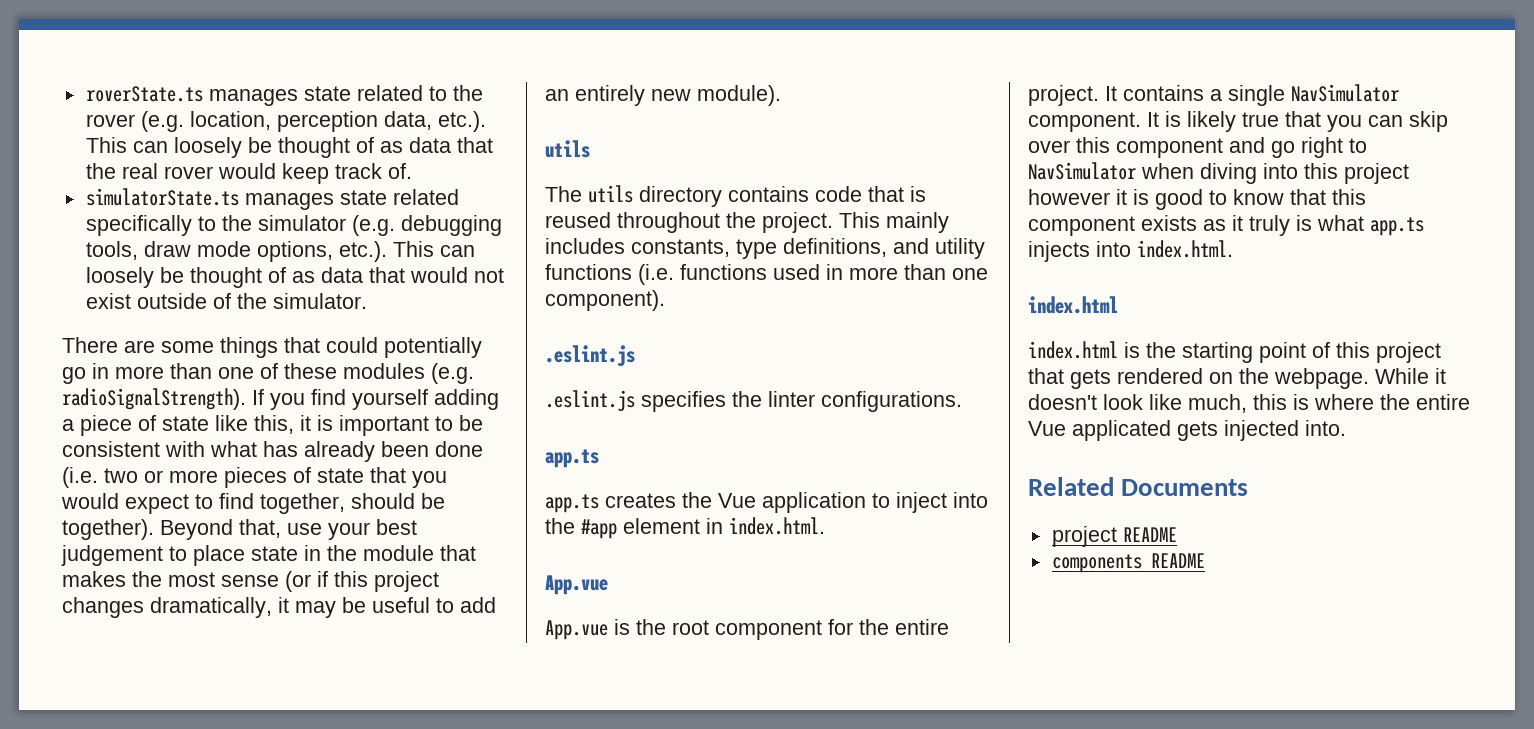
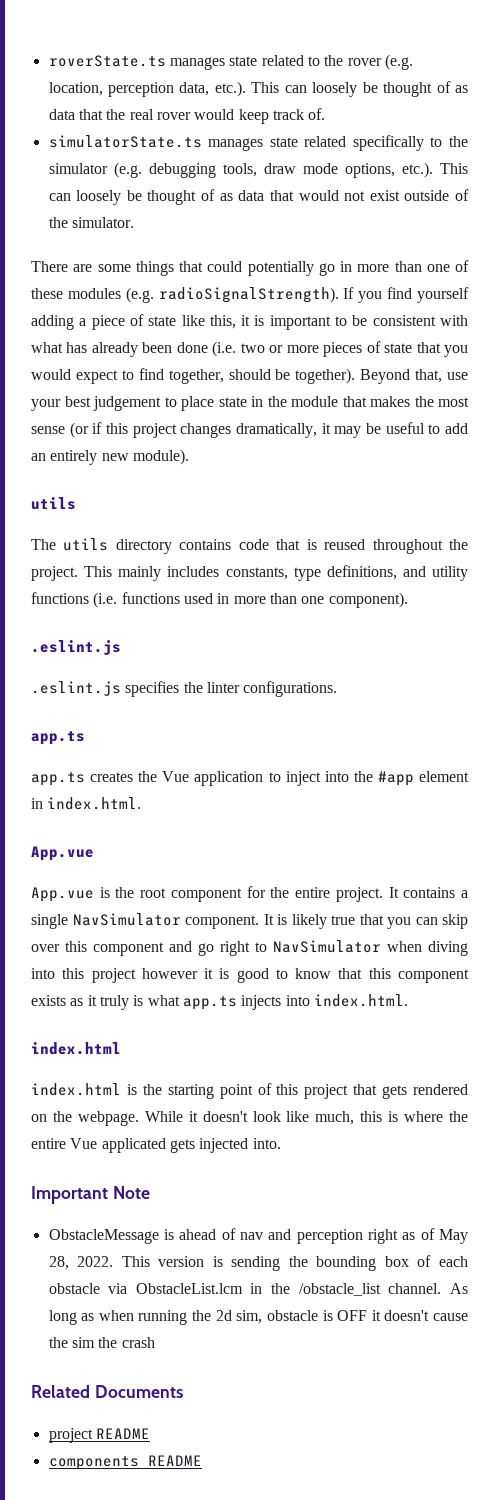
+ Important Note
+ ObstacleMessage is ahead of nav and perception right as of May 28, 2022. This version is sending the bounding box of each obstacle via ObstacleList.lcm in the /obstacle_list channel. As long as when running the 2d sim, obstacle is OFF it doesn't cause the sim the crash

